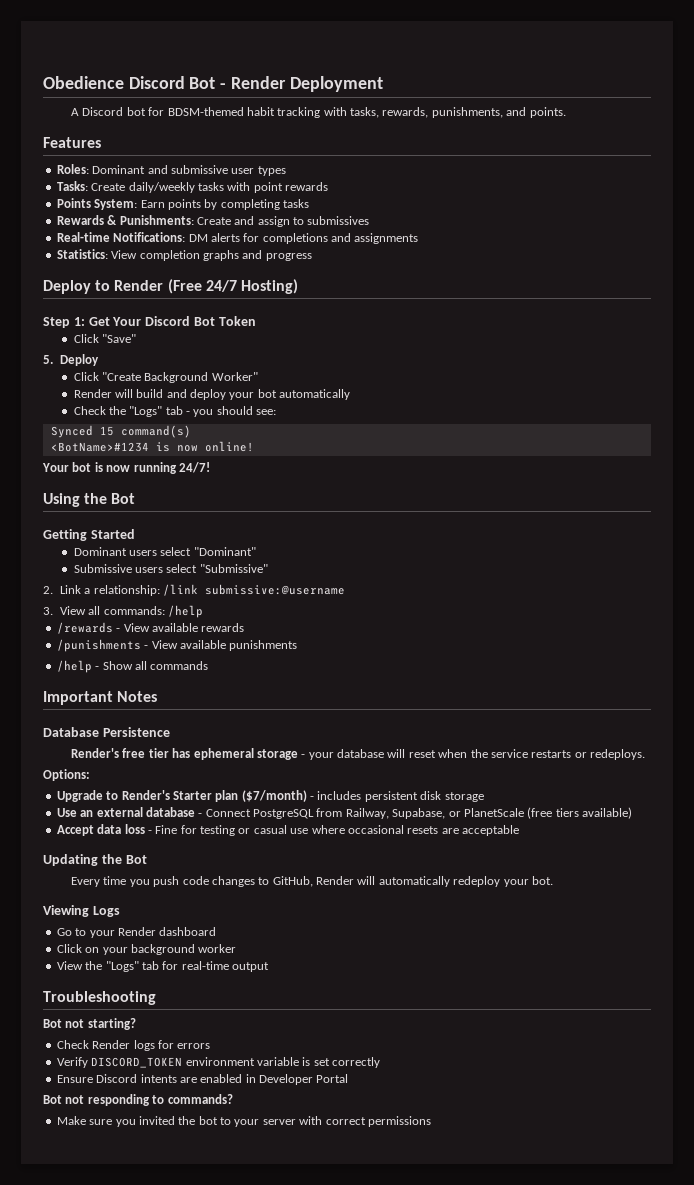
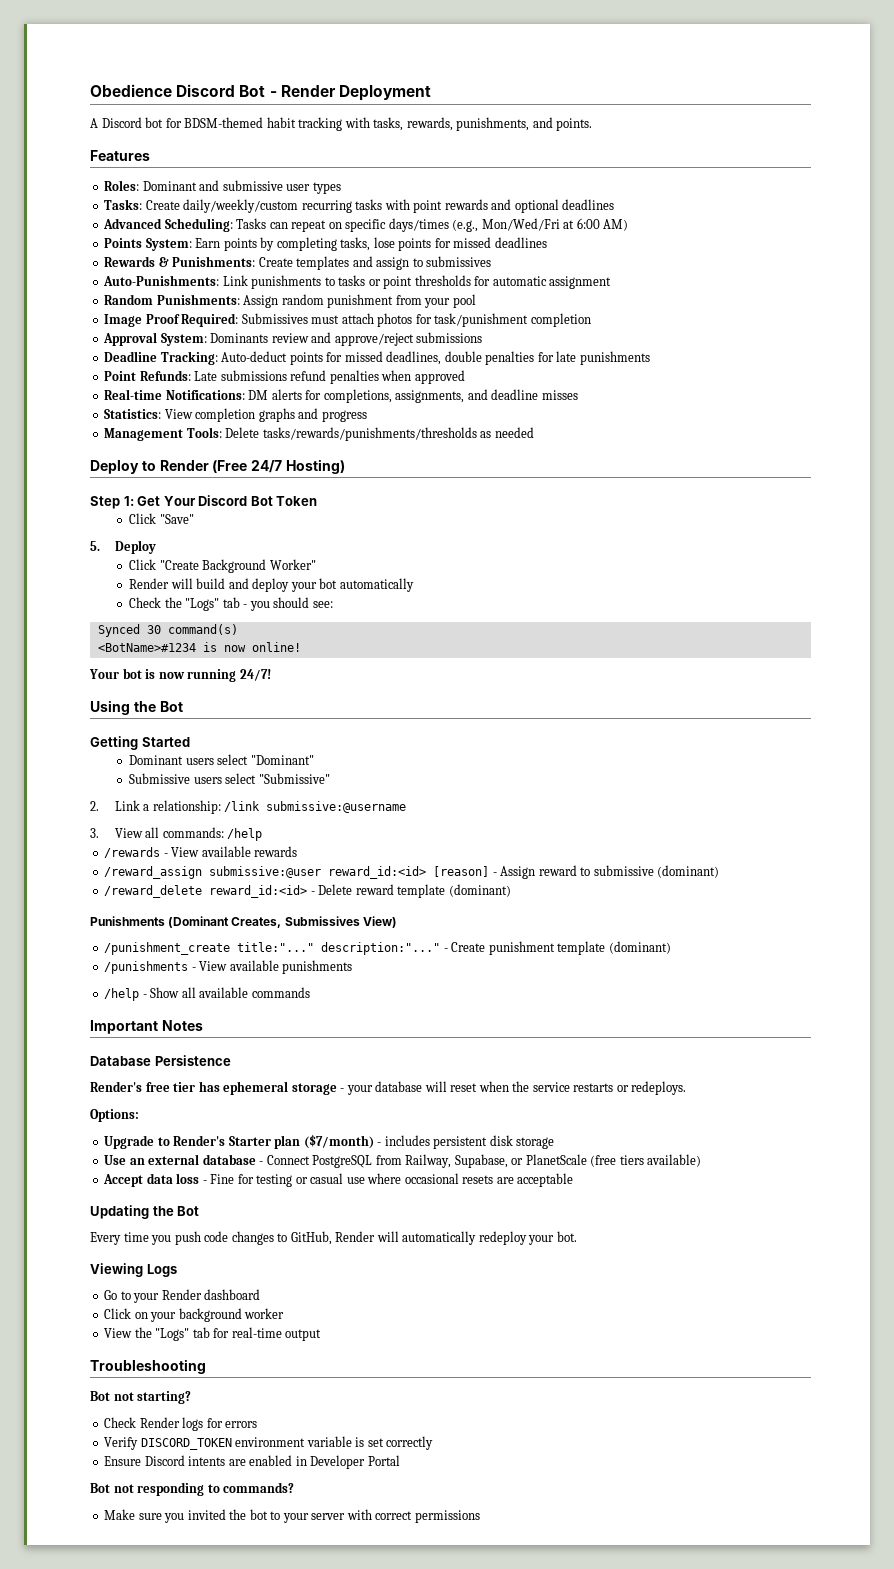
- Tasks: Create daily/weekly tasks with point rewards
+ Tasks: Create daily/weekly/custom recurring tasks with point rewards and optional deadlines
+ Advanced Scheduling: Tasks can repeat on specific days/times (e.g., Mon/Wed/Fri at 6:00 AM)
- Points System: Earn points by completing tasks
+ Points System: Earn points by completing tasks, lose points for missed deadlines
- Rewards & Punishments: Create and assign to submissives
+ Rewards & Punishments: Create templates and assign to submissives
+ Auto-Punishments: Link punishments to tasks or point thresholds for automatic assignment
+ Random Punishments: Assign random punishment from your pool
+ Image Proof Required: Submissives must attach photos for task/punishment completion
+ Approval System: Dominants review and approve/reject submissions
+ Deadline Tracking: Auto-deduct points for missed deadlines, double penalties for late punishments
+ Point Refunds: Late submissions refund penalties when approved
- Real-time Notifications: DM alerts for completions and assignments
+ Real-time Notifications: DM alerts for completions, assignments, and deadline misses
+ Management Tools: Delete tasks/rewards/punishments/thresholds as needed
- Synced 15 command(s)
+ Synced 30 command(s)
+ /reward_assign submissive:@user reward_id:<id> [reason] - Assign reward to submissive (dominant)
+ /reward_delete reward_id:<id> - Delete reward template (dominant)
+ Punishments (Dominant Creates, Submissives View)
+ /punishment_create title:"..." description:"..." - Create punishment template (dominant)
- /help - Show all commands
+ /help - Show all available commands

